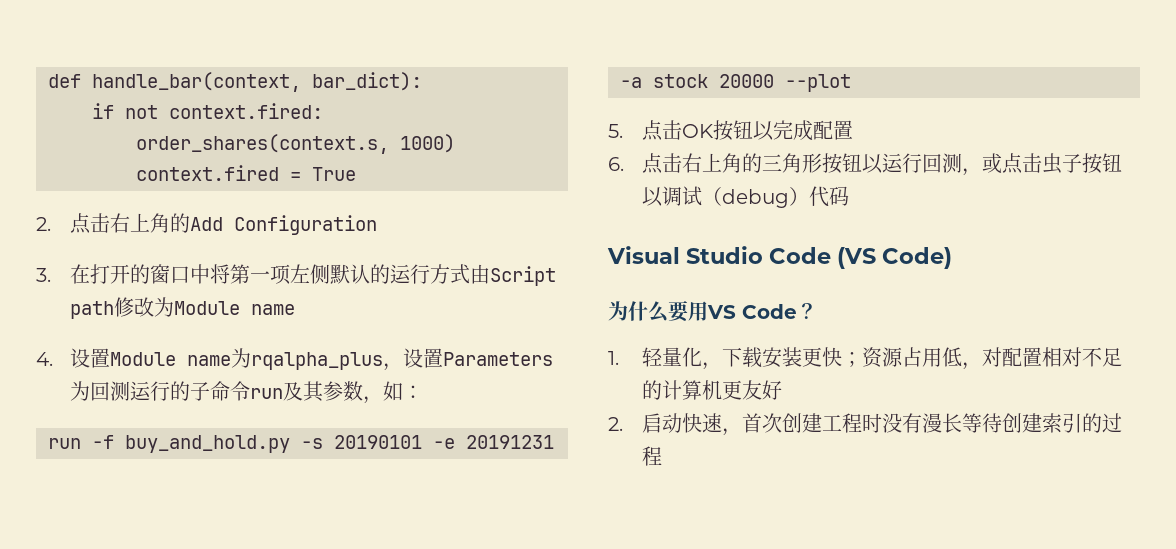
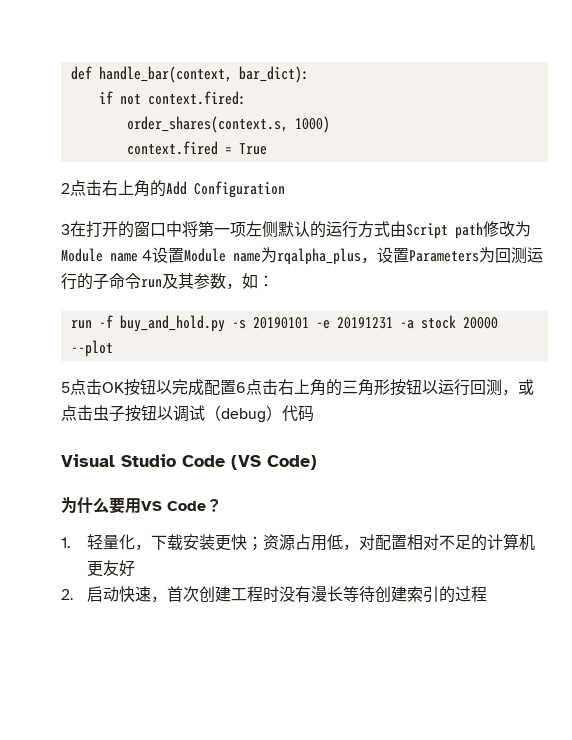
- 2.点击右上角的Add Configuration
+ 2点击右上角的Add Configuration
- 3.在打开的窗口中将第一项左侧默认的运行方式由Script path修改为Module name
- 4.设置Module name为rqalpha_plus，设置Parameters为回测运行的子命令run及其参数，如：
+ 3在打开的窗口中将第一项左侧默认的运行方式由Script path修改为Module name 4设置Module name为rqalpha_plus，设置Parameters为回测运行的子命令run及其参数，如：
- 5.点击OK按钮以完成配置
- 6.点击右上角的三角形按钮以运行回测，或点击虫子按钮以调试（debug）代码
+ 5点击OK按钮以完成配置6点击右上角的三角形按钮以运行回测，或点击虫子按钮以调试（debug）代码

